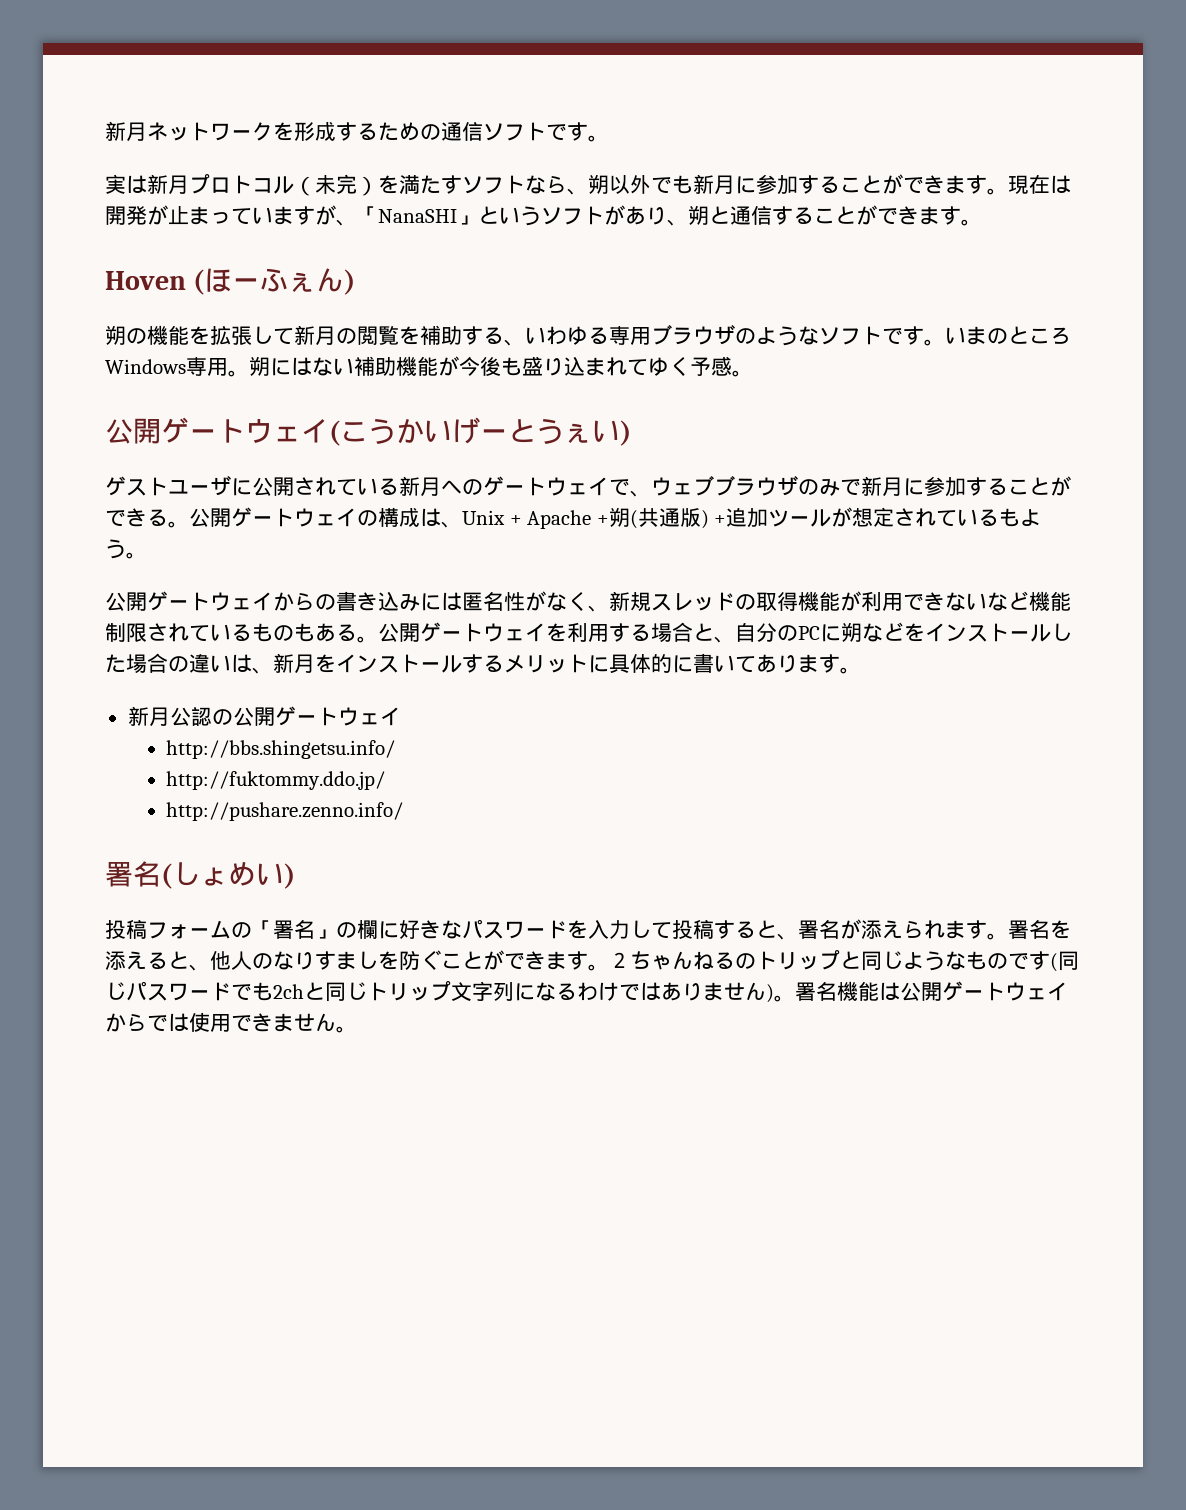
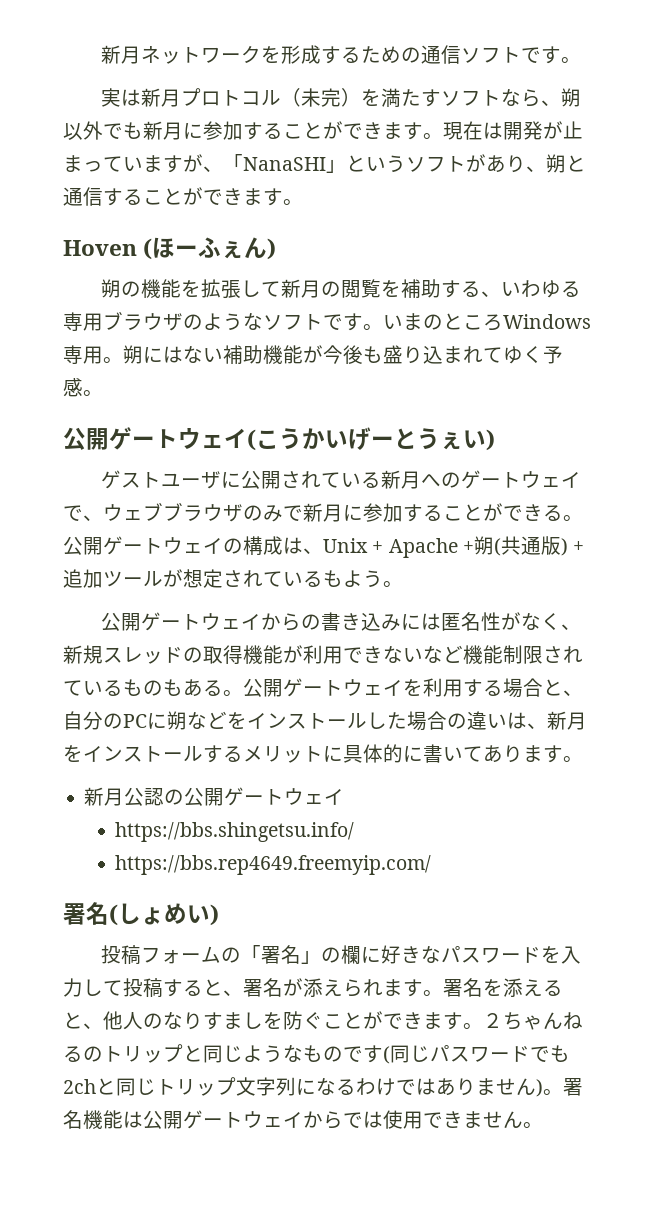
- http://bbs.shingetsu.info/
- http://fuktommy.ddo.jp/
- http://pushare.zenno.info/
+ https://bbs.shingetsu.info/
+ https://bbs.rep4649.freemyip.com/

